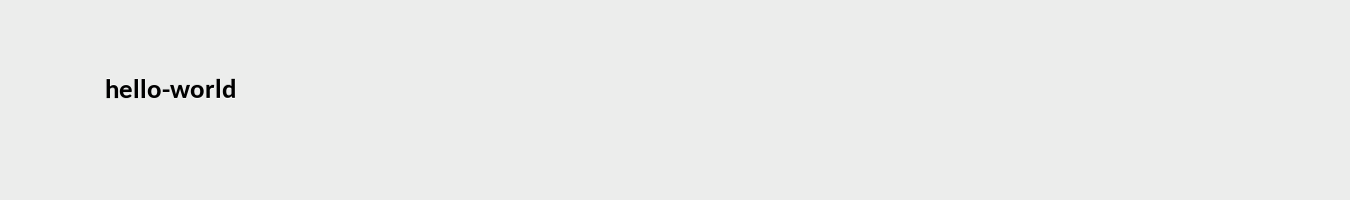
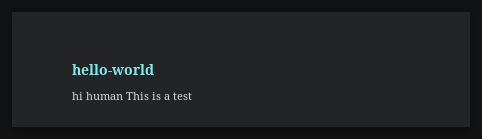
+ hi human This is a test

